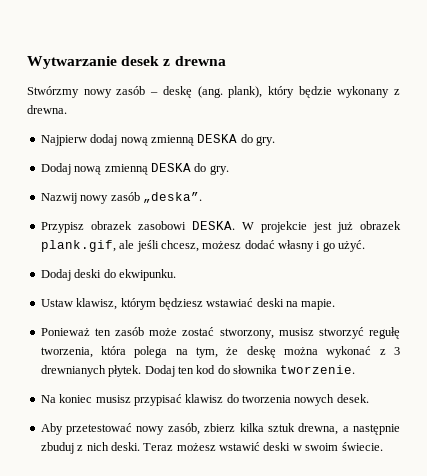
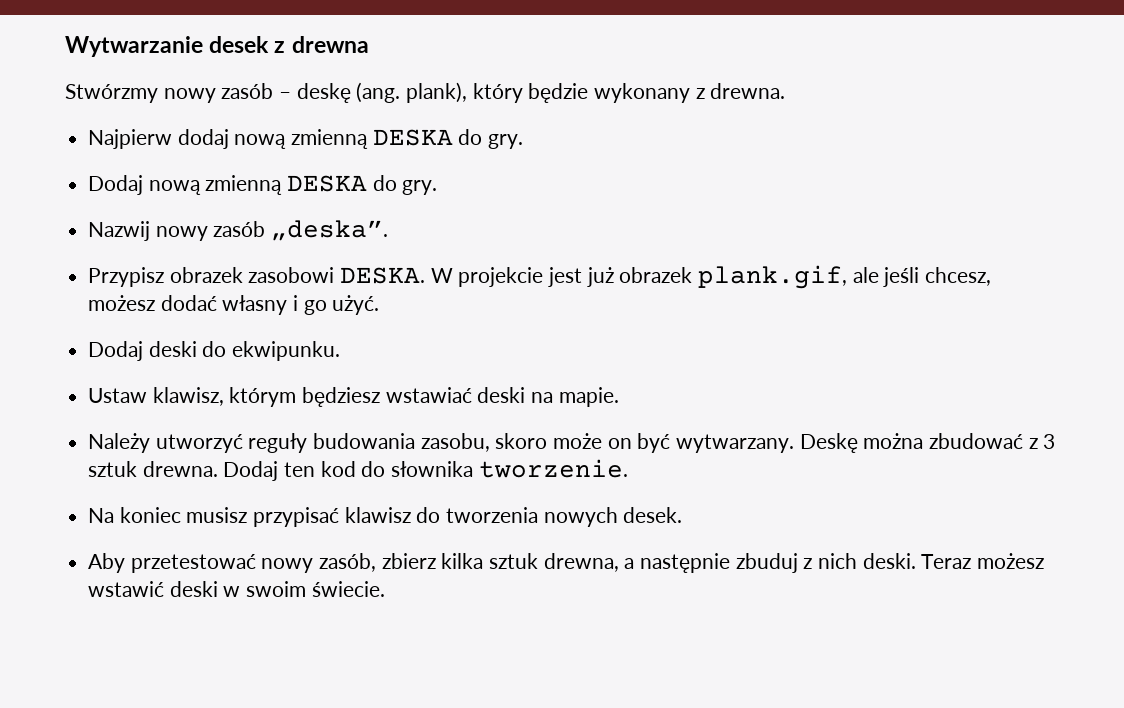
- Ponieważ ten zasób może zostać stworzony, musisz stworzyć regułę tworzenia, która polega na tym, że deskę można wykonać z 3 drewnianych płytek.
+ Należy utworzyć reguły budowania zasobu, skoro może on być wytwarzany. Deskę można zbudować z 3 sztuk drewna.

